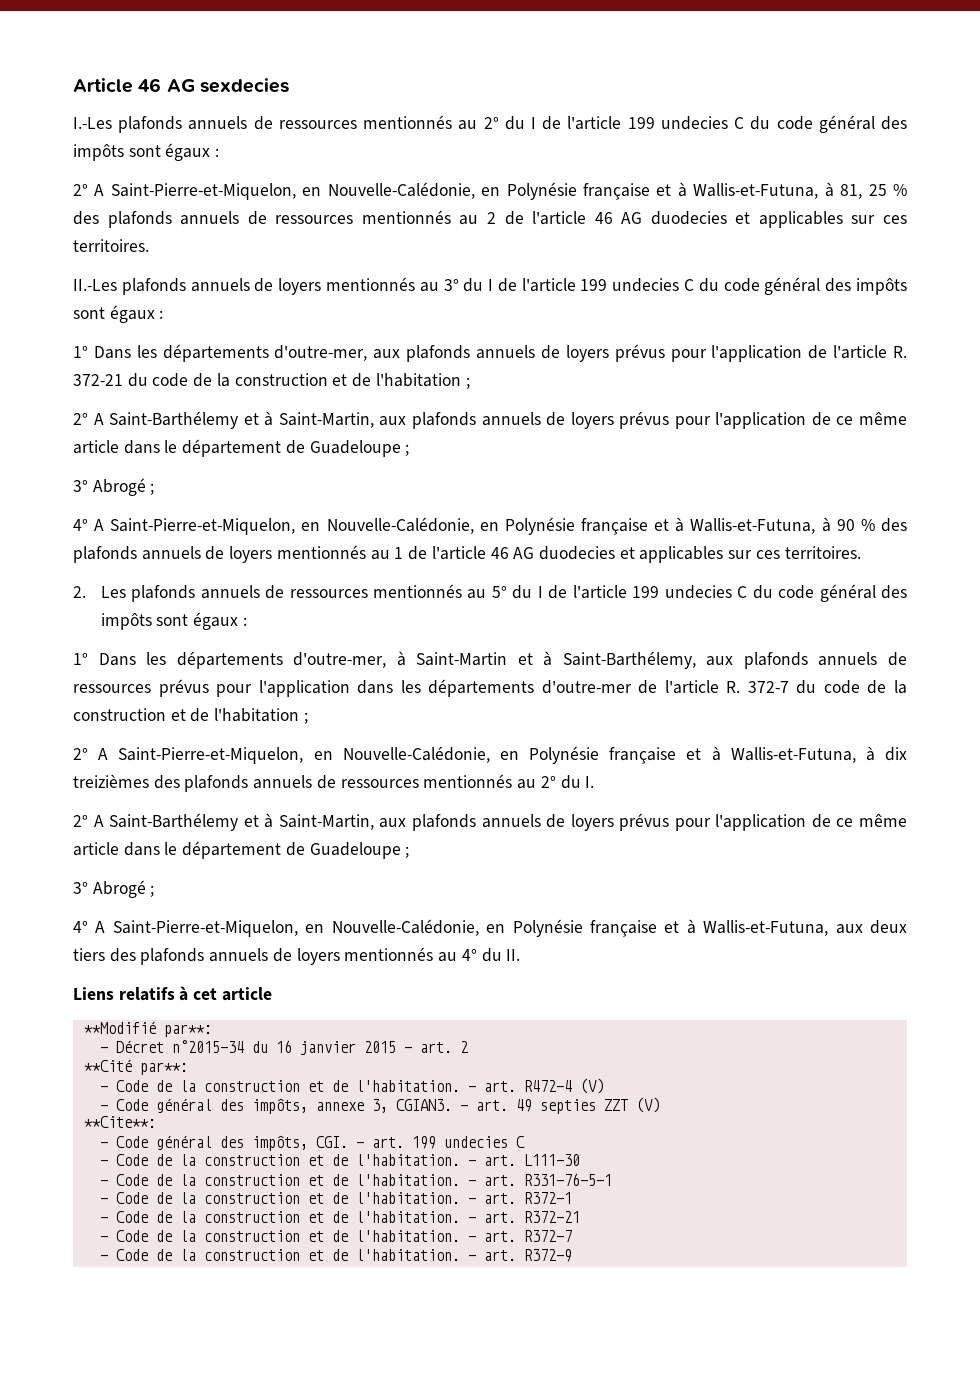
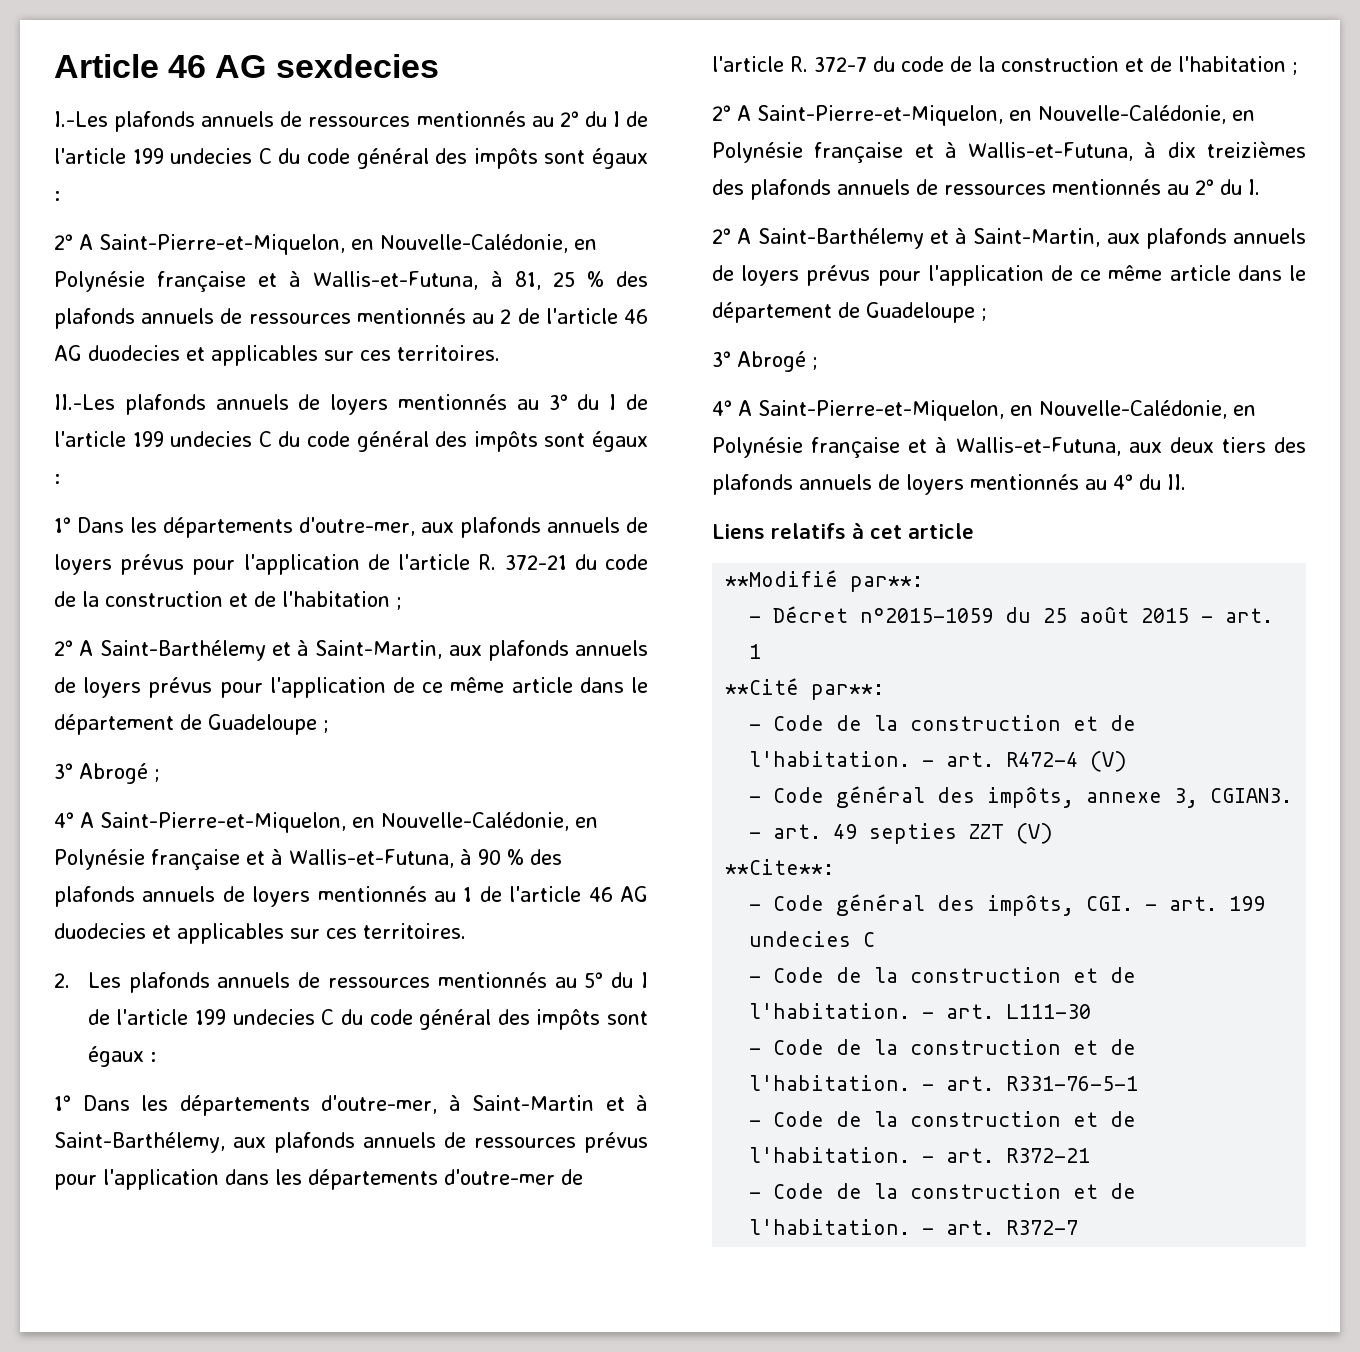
- - Décret n°2015-34 du 16 janvier 2015 - art. 2
+ - Décret n°2015-1059 du 25 août 2015 - art. 1
- - Code de la construction et de l'habitation. - art. R372-1
- - Code de la construction et de l'habitation. - art. R372-9

